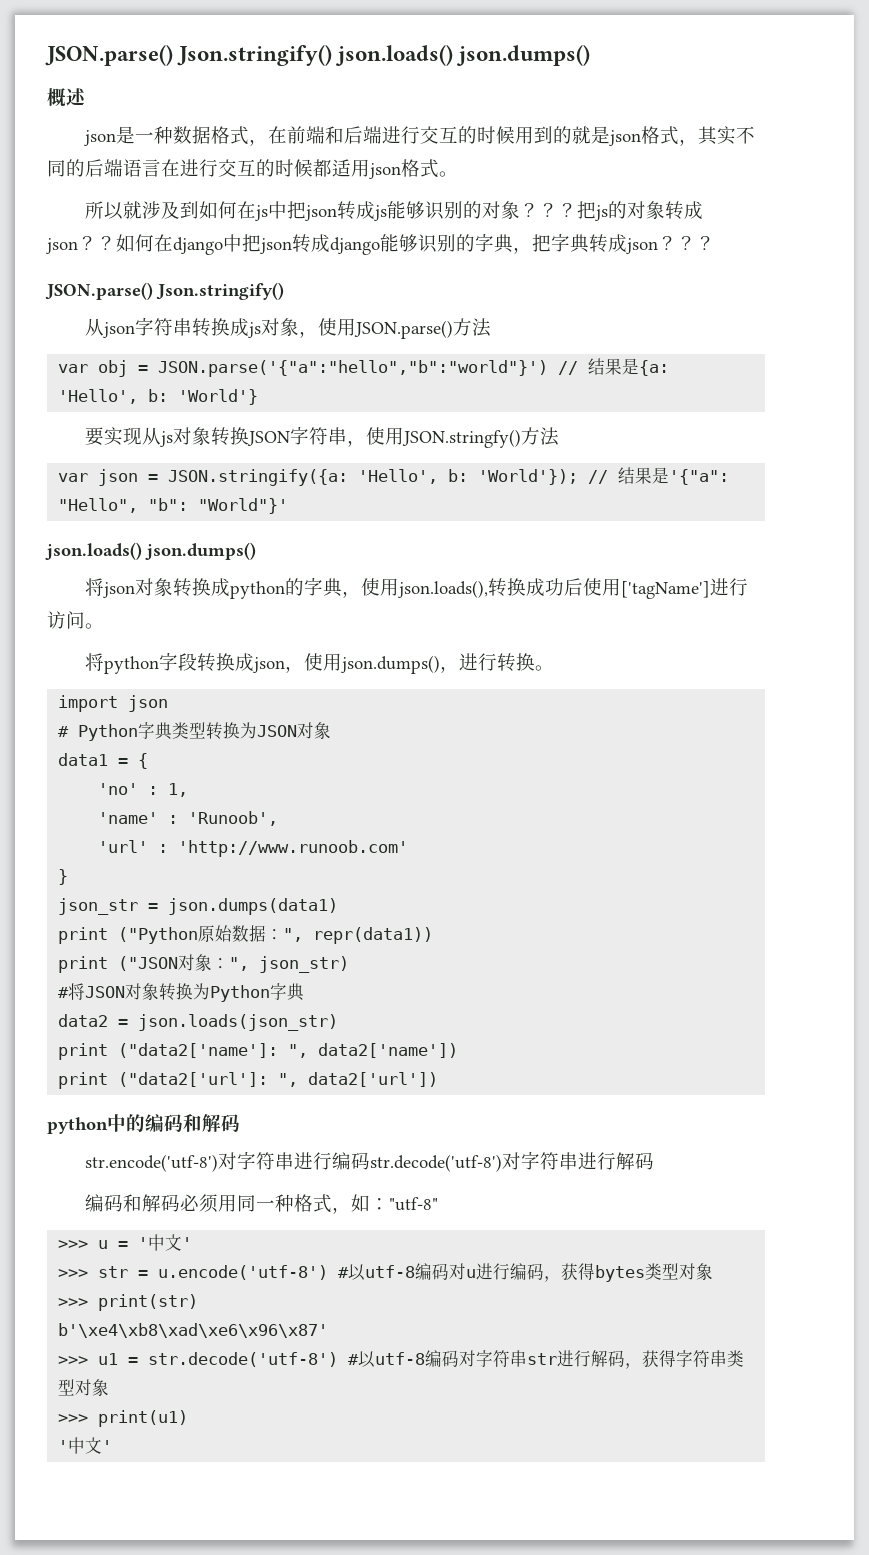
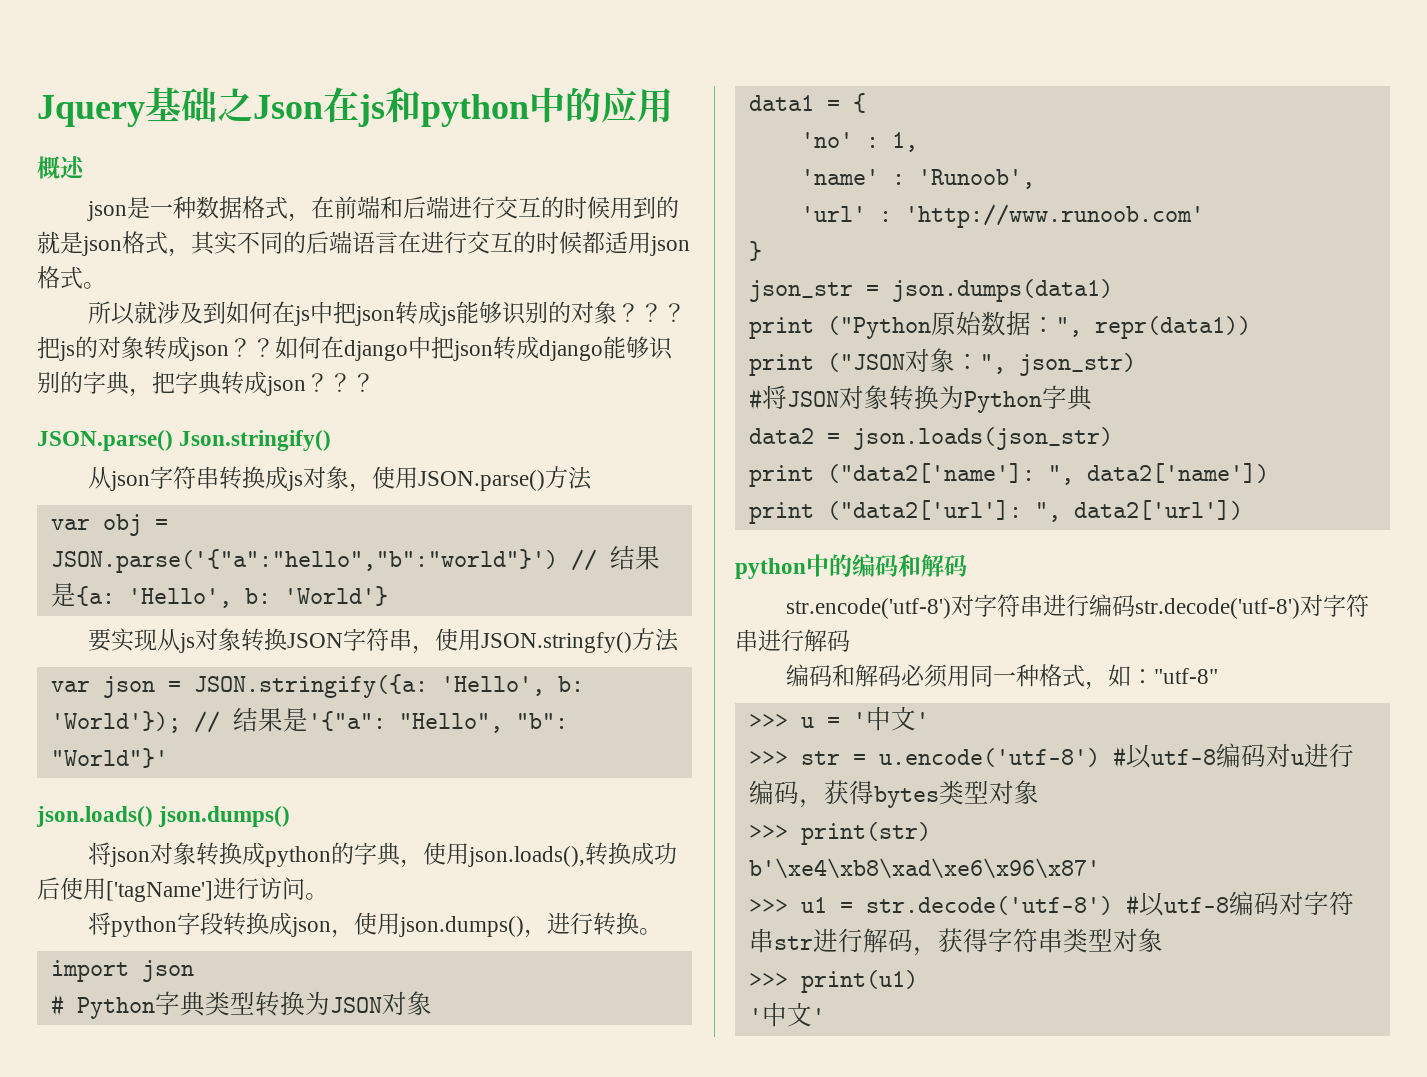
- JSON.parse() Json.stringify() json.loads() json.dumps()
+ Jquery基础之Json在js和python中的应用

